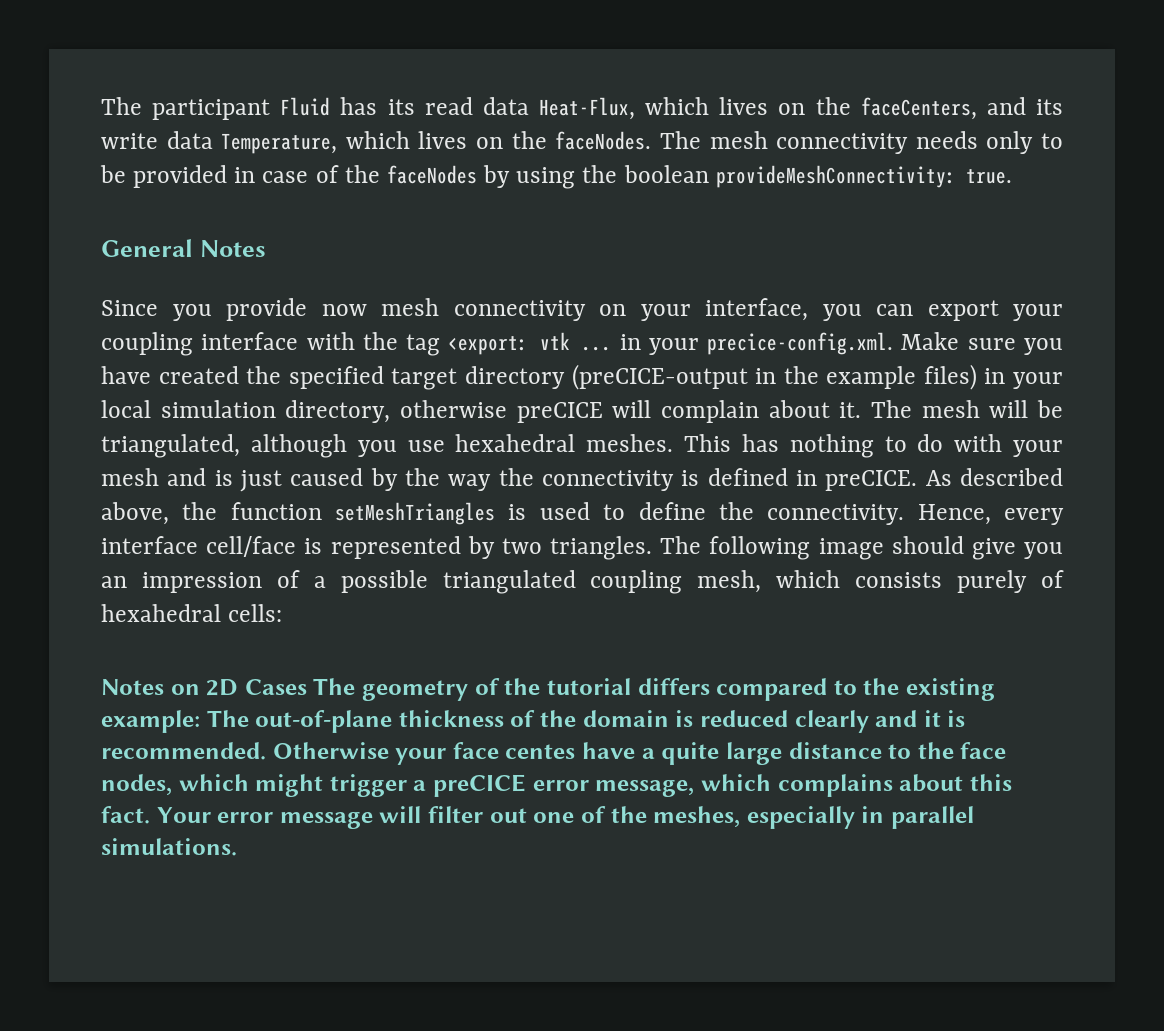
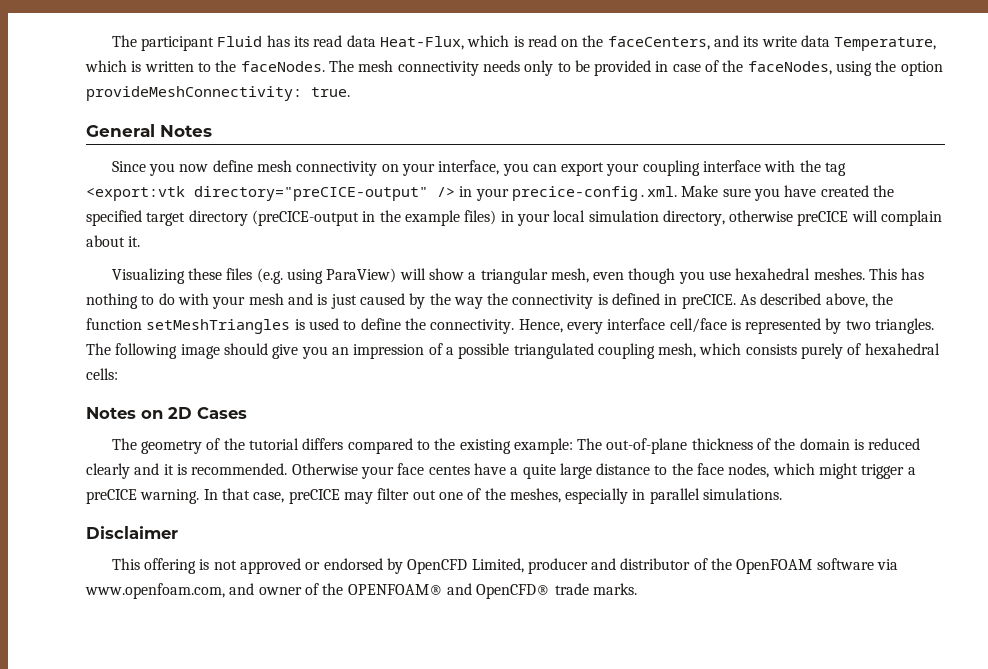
- The participant Fluid has its read data Heat-Flux, which lives on the faceCenters, and its write data Temperature, which lives on the faceNodes.
+ The participant Fluid has its read data Heat-Flux, which is read on the faceCenters, and its write data Temperature, which is written to the faceNodes.
- The mesh connectivity needs only to be provided in case of the faceNodes by using the boolean provideMeshConnectivity: true.
+ The mesh connectivity needs only to be provided in case of the faceNodes, using the option provideMeshConnectivity: true.
- Since you provide now mesh connectivity on your interface, you can export your coupling interface with the tag <export: vtk ... in your precice-config.xml. Make sure you have created the specified target directory (preCICE-output in the example files) in your local simulation directory, otherwise preCICE will complain about it. The mesh will be triangulated, although you use hexahedral meshes.
+ Since you now define mesh connectivity on your interface, you can export your coupling interface with the tag <export:vtk directory="preCICE-output" /> in your precice-config.xml. Make sure you have created the specified target directory (preCICE-output in the example files) in your local simulation directory, otherwise preCICE will complain about it.
+ Visualizing these files (e.g. using ParaView) will show a triangular mesh, even though you use hexahedral meshes.
- Notes on 2D Cases The geometry of the tutorial differs compared to the existing example: The out-of-plane thickness of the domain is reduced clearly and it is recommended.
+ Notes on 2D Cases
+ The geometry of the tutorial differs compared to the existing example: The out-of-plane thickness of the domain is reduced clearly and it is recommended.
- Otherwise your face centes have a quite large distance to the face nodes, which might trigger a preCICE error message, which complains about this fact. Your error message will filter out one of the meshes, especially in parallel simulations.
+ Otherwise your face centes have a quite large distance to the face nodes, which might trigger a preCICE warning. In that case, preCICE may filter out one of the meshes, especially in parallel simulations.
+ Disclaimer
+ This offering is not approved or endorsed by OpenCFD Limited, producer and distributor of the OpenFOAM software via www.openfoam.com, and owner of the OPENFOAM® and OpenCFD® trade marks.

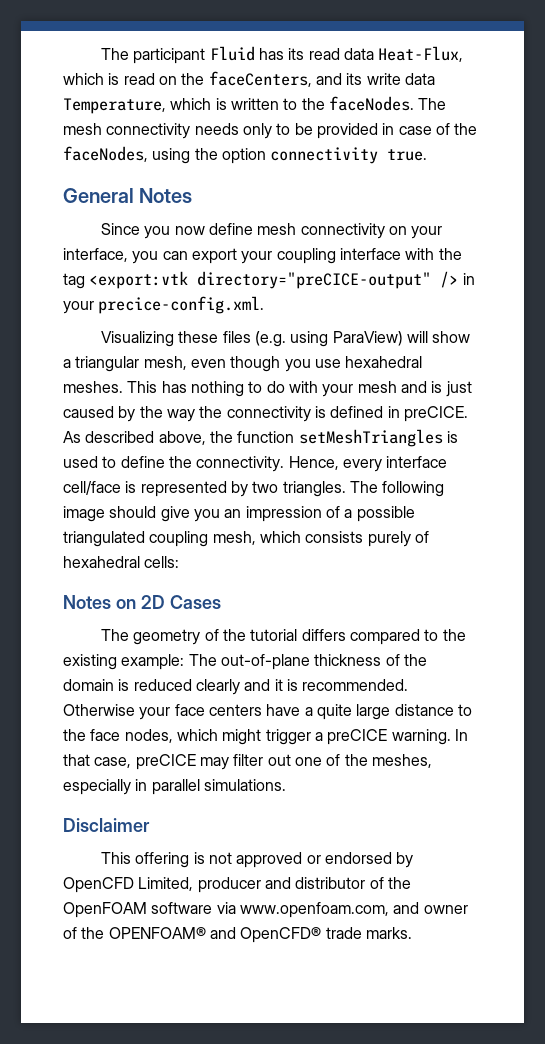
- The mesh connectivity needs only to be provided in case of the faceNodes, using the option provideMeshConnectivity: true.
+ The mesh connectivity needs only to be provided in case of the faceNodes, using the option connectivity true.
- Since you now define mesh connectivity on your interface, you can export your coupling interface with the tag <export:vtk directory="preCICE-output" /> in your precice-config.xml. Make sure you have created the specified target directory (preCICE-output in the example files) in your local simulation directory, otherwise preCICE will complain about it.
+ Since you now define mesh connectivity on your interface, you can export your coupling interface with the tag <export:vtk directory="preCICE-output" /> in your precice-config.xml.
- Otherwise your face centes have a quite large distance to the face nodes, which might trigger a preCICE warning.
+ Otherwise your face centers have a quite large distance to the face nodes, which might trigger a preCICE warning.

